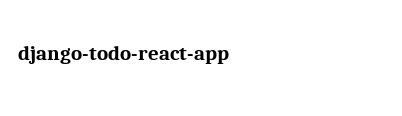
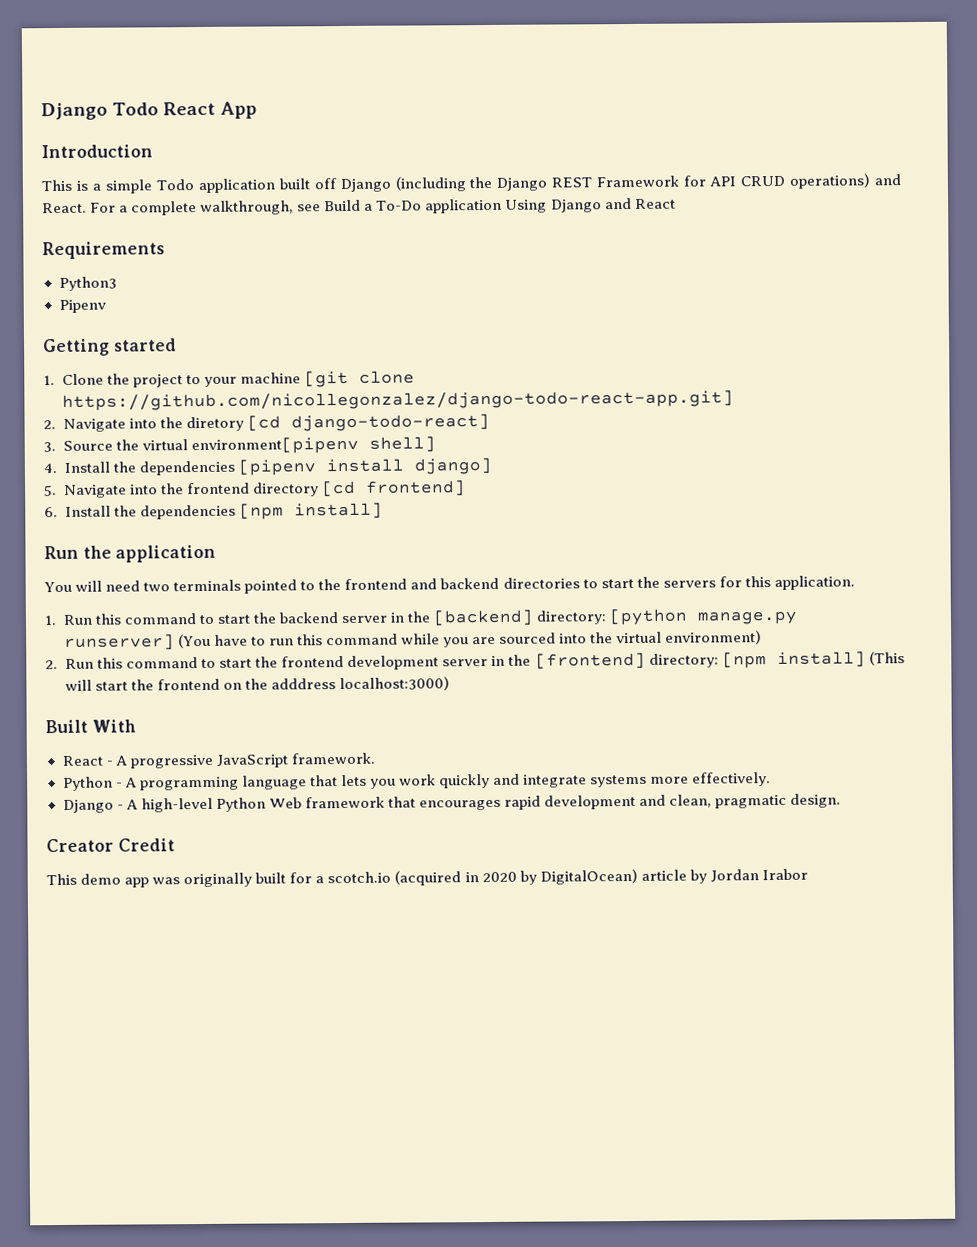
- django-todo-react-app
+ Django Todo React App
+ Introduction
+ This is a simple Todo application built off Django (including the Django REST Framework for API CRUD operations) and React. For a complete walkthrough, see Build a To-Do application Using Django and React
+ Requirements
+ Python3
+ Pipenv
+ Getting started
+ 1. Clone the project to your machine [git clone https://github.com/nicollegonzalez/django-todo-react-app.git]
+ 2. Navigate into the diretory [cd django-todo-react]
+ 3. Source the virtual environment[pipenv shell]
+ 4. Install the dependencies [pipenv install django]
+ 5. Navigate into the frontend directory [cd frontend]
+ 6. Install the dependencies [npm install]
+ Run the application
+ You will need two terminals pointed to the frontend and backend directories to start the servers for this application.
+ 1. Run this command to start the backend server in the [backend] directory: [python manage.py runserver] (You have to run this command while you are sourced into the virtual environment)
+ 2. Run this command to start the frontend development server in the [frontend] directory: [npm install] (This will start the frontend on the adddress localhost:3000)
+ Built With
+ React - A progressive JavaScript framework.
+ Python - A programming language that lets you work quickly and integrate systems more effectively.
+ Django - A high-level Python Web framework that encourages rapid development and clean, pragmatic design.
+ Creator Credit
+ This demo app was originally built for a scotch.io (acquired in 2020 by DigitalOcean) article by Jordan Irabor

